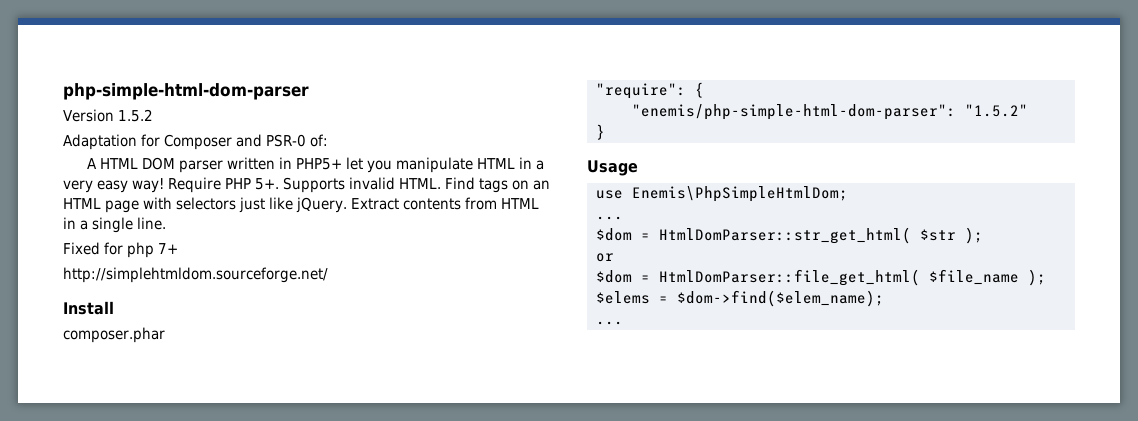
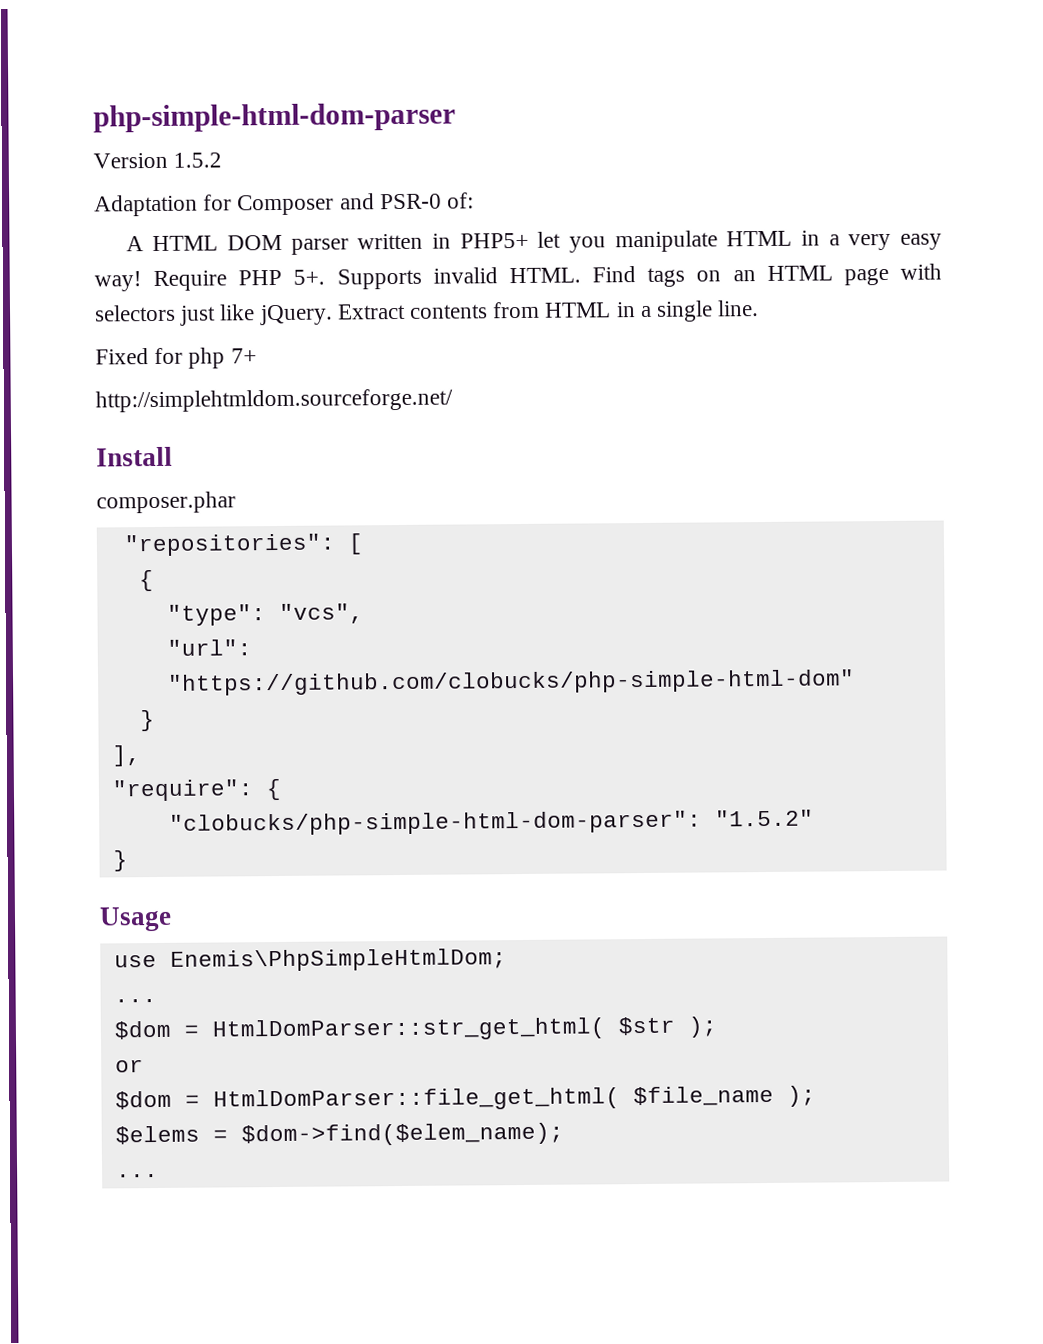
+ "repositories": [
+ {
+ "type": "vcs",
+ "url": "https://github.com/clobucks/php-simple-html-dom"
+ }
+ ],
- "enemis/php-simple-html-dom-parser": "1.5.2"
+ "clobucks/php-simple-html-dom-parser": "1.5.2"

